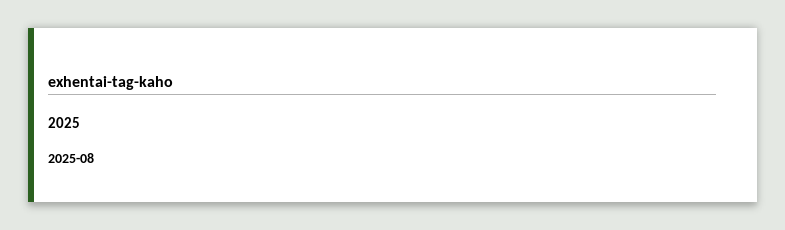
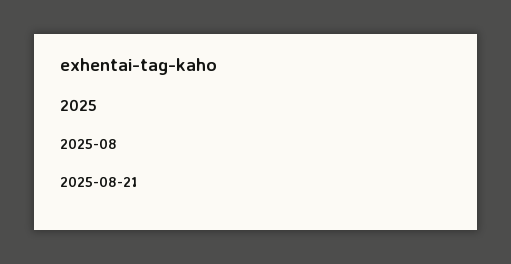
+ 2025-08-21

